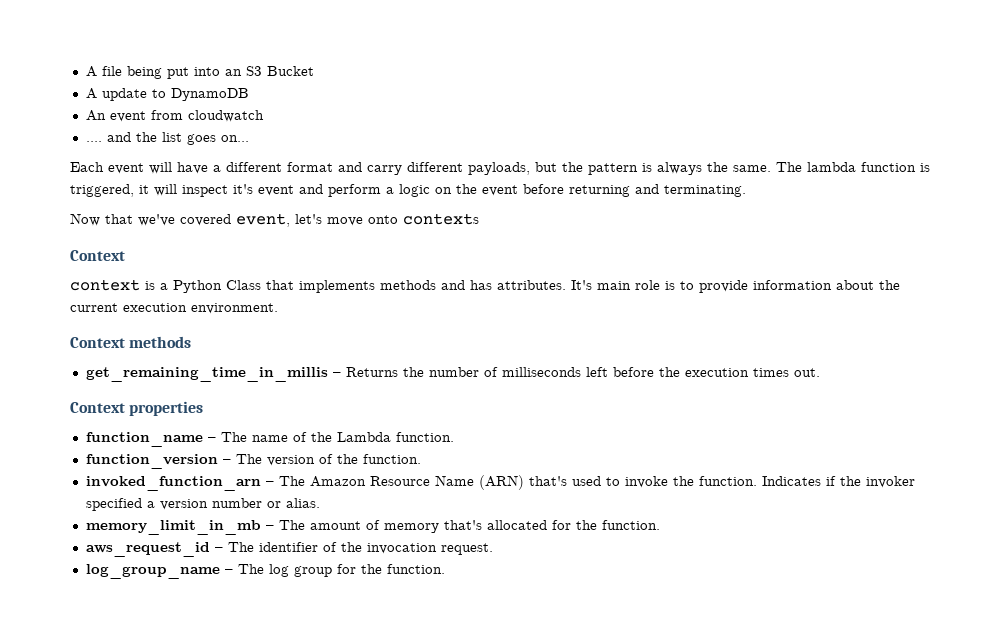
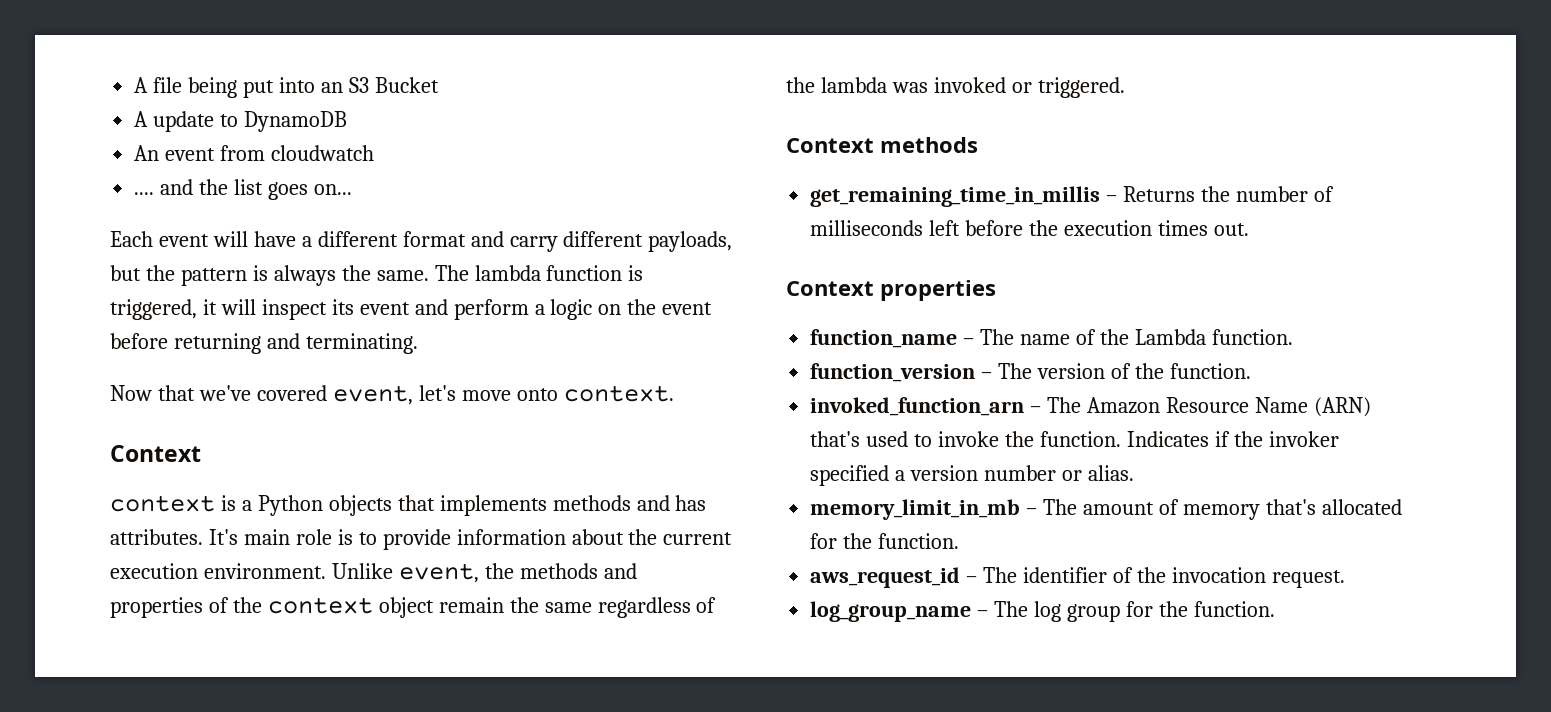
- The lambda function is triggered, it will inspect it's event and perform a logic on the event before returning and terminating.
+ The lambda function is triggered, it will inspect its event and perform a logic on the event before returning and terminating.
- Now that we've covered event, let's move onto contexts
+ Now that we've covered event, let's move onto context.
- context is a Python Class that implements methods and has attributes.
+ context is a Python objects that implements methods and has attributes.
+ Unlike event, the methods and properties of the context object remain the same regardless of the lambda was invoked or triggered.

